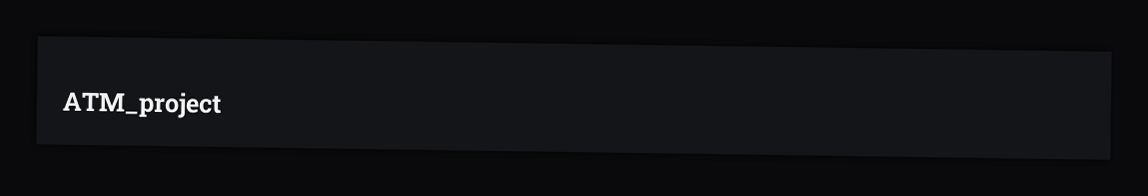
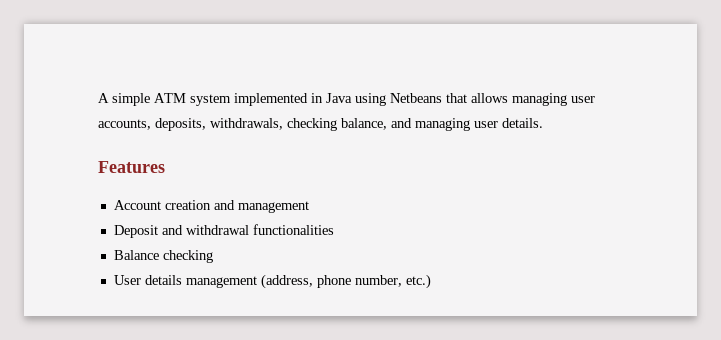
- ATM_project
+ A simple ATM system implemented in Java using Netbeans that allows managing user accounts, deposits, withdrawals, checking balance, and managing user details.
+ Features
+ Account creation and management
+ Deposit and withdrawal functionalities
+ Balance checking
+ User details management (address, phone number, etc.)

